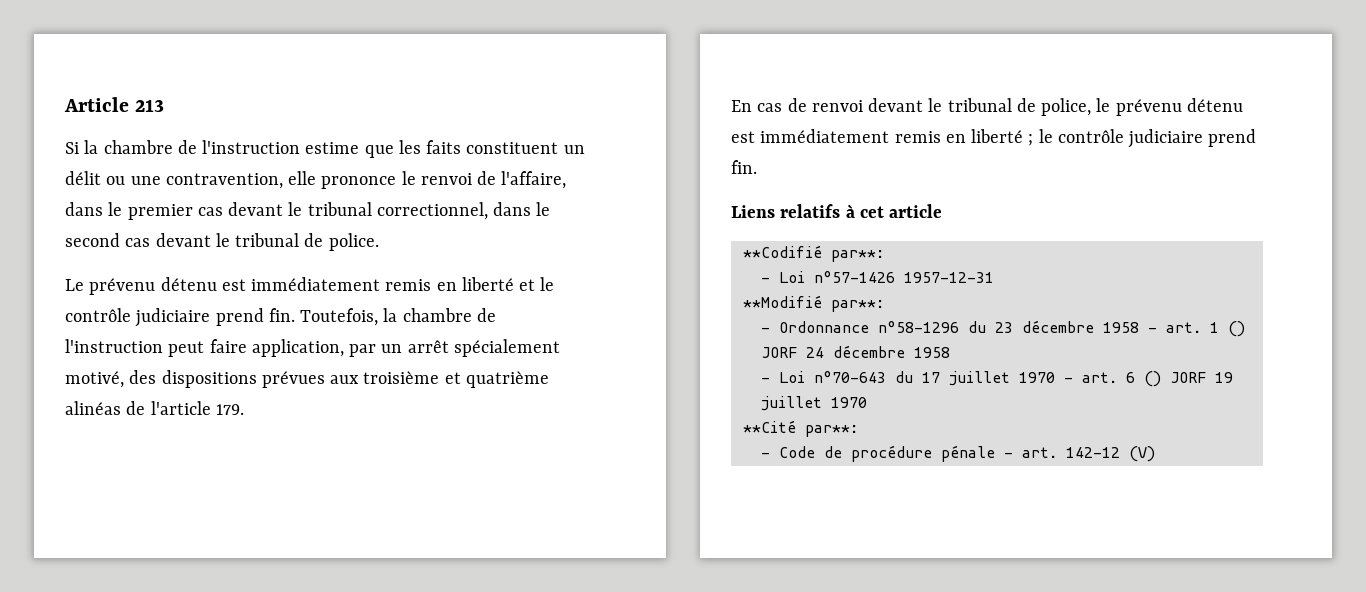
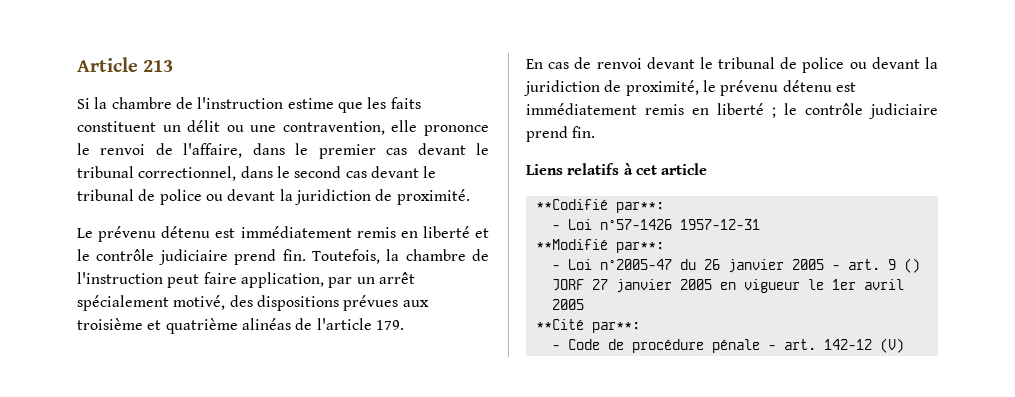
- Si la chambre de l'instruction estime que les faits constituent un délit ou une contravention, elle prononce le renvoi de l'affaire, dans le premier cas devant le tribunal correctionnel, dans le second cas devant le tribunal de police.
+ Si la chambre de l'instruction estime que les faits constituent un délit ou une contravention, elle prononce le renvoi de l'affaire, dans le premier cas devant le tribunal correctionnel, dans le second cas devant le tribunal de police ou devant la juridiction de proximité.
- En cas de renvoi devant le tribunal de police, le prévenu détenu est immédiatement remis en liberté ; le contrôle judiciaire prend fin.
+ En cas de renvoi devant le tribunal de police ou devant la juridiction de proximité, le prévenu détenu est immédiatement remis en liberté ; le contrôle judiciaire prend fin.
- - Ordonnance n°58-1296 du 23 décembre 1958 - art. 1 () JORF 24 décembre 1958
- - Loi n°70-643 du 17 juillet 1970 - art. 6 () JORF 19 juillet 1970
+ - Loi n°2005-47 du 26 janvier 2005 - art. 9 () JORF 27 janvier 2005 en vigueur le 1er avril 2005

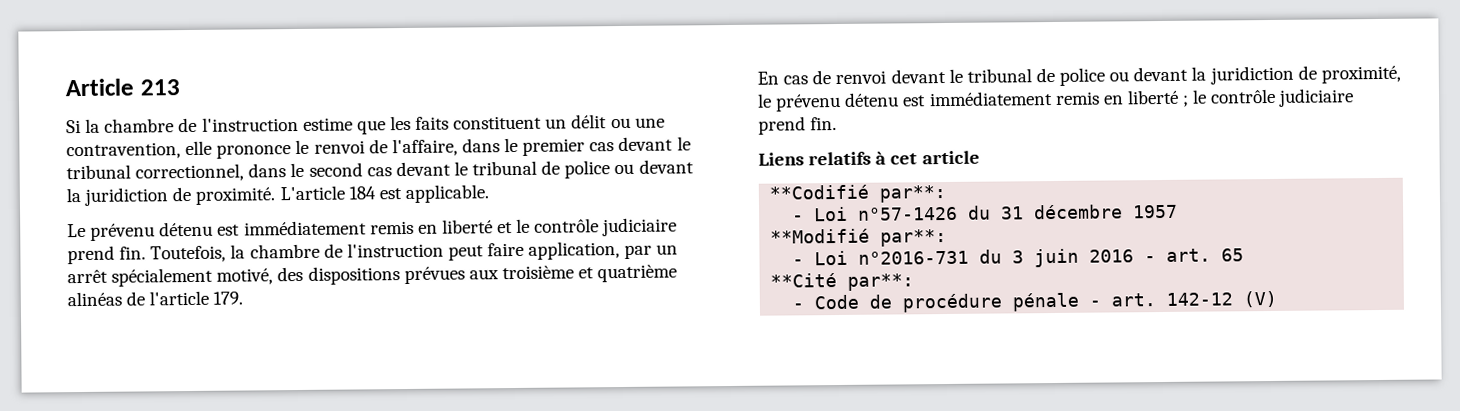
+ L'article 184 est applicable.
- - Loi n°57-1426 1957-12-31
+ - Loi n°57-1426 du 31 décembre 1957
- - Loi n°2005-47 du 26 janvier 2005 - art. 9 () JORF 27 janvier 2005 en vigueur le 1er avril 2005
+ - Loi n°2016-731 du 3 juin 2016 - art. 65

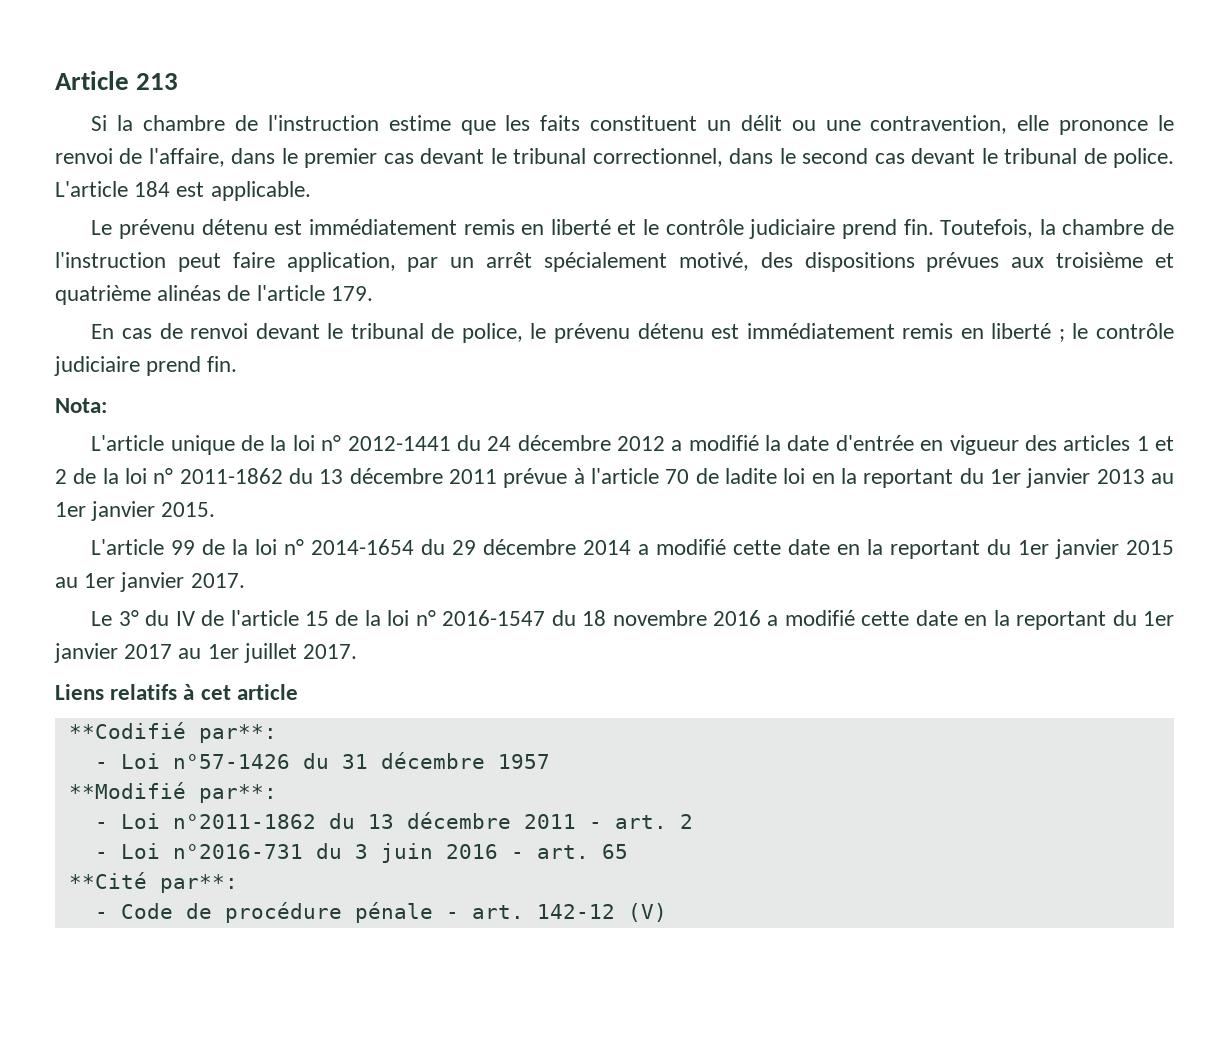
- Si la chambre de l'instruction estime que les faits constituent un délit ou une contravention, elle prononce le renvoi de l'affaire, dans le premier cas devant le tribunal correctionnel, dans le second cas devant le tribunal de police ou devant la juridiction de proximité.
+ Si la chambre de l'instruction estime que les faits constituent un délit ou une contravention, elle prononce le renvoi de l'affaire, dans le premier cas devant le tribunal correctionnel, dans le second cas devant le tribunal de police.
- En cas de renvoi devant le tribunal de police ou devant la juridiction de proximité, le prévenu détenu est immédiatement remis en liberté ; le contrôle judiciaire prend fin.
+ En cas de renvoi devant le tribunal de police, le prévenu détenu est immédiatement remis en liberté ; le contrôle judiciaire prend fin.
+ Nota:
+ L'article unique de la loi n° 2012-1441 du 24 décembre 2012 a modifié la date d'entrée en vigueur des articles 1 et 2 de la loi n° 2011-1862 du 13 décembre 2011 prévue à l'article 70 de ladite loi en la reportant du 1er janvier 2013 au 1er janvier 2015.
+ L'article 99 de la loi n° 2014-1654 du 29 décembre 2014 a modifié cette date en la reportant du 1er janvier 2015 au 1er janvier 2017.
+ Le 3° du IV de l'article 15 de la loi n° 2016-1547 du 18 novembre 2016 a modifié cette date en la reportant du 1er janvier 2017 au 1er juillet 2017.
+ - Loi n°2011-1862 du 13 décembre 2011 - art. 2

